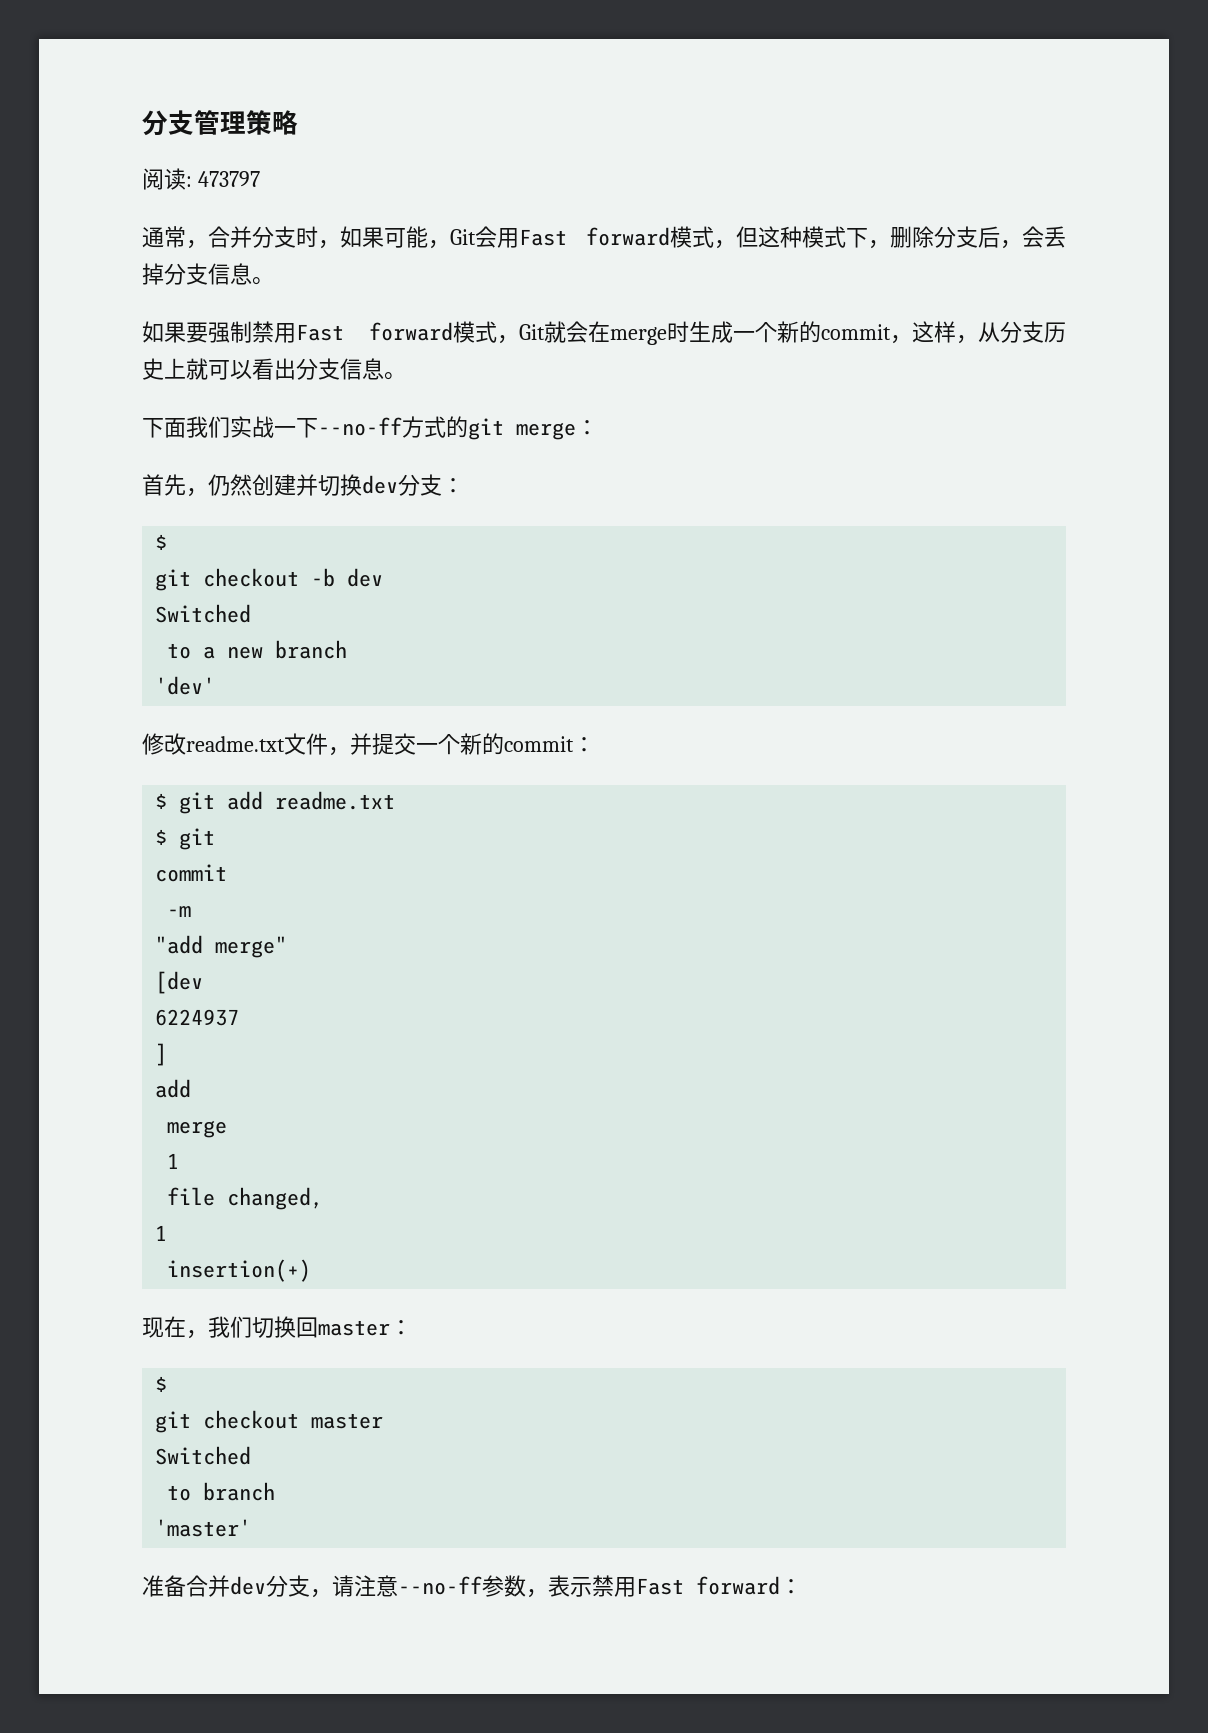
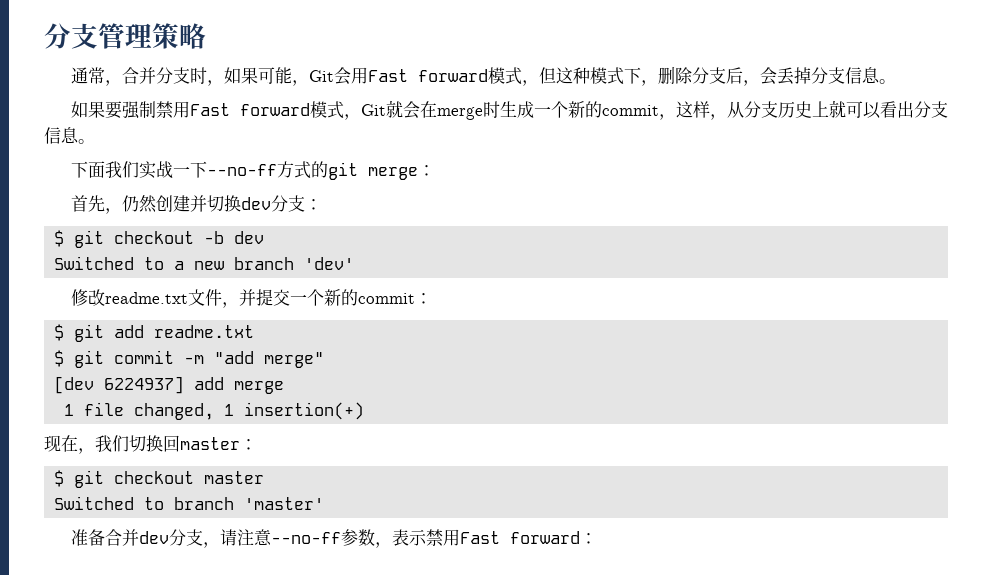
- 阅读: 473797
  首先，仍然创建并切换dev分支：
- $
- git checkout -b dev
- Switched
- to a new branch
- 'dev'
+ $ git checkout -b dev
+ Switched to a new branch 'dev'
  $ git add readme.txt
- $ git
- commit
- -m
- "add merge"
+ $ git commit -m "add merge"
- [dev
- 6224937
- ]
- add
- merge
- 1
- file changed,
- 1
- insertion(+)
+ [dev 6224937] add merge
+ 1 file changed, 1 insertion(+)
  现在，我们切换回master：
- $
- git checkout master
- Switched
- to branch
- 'master'
+ $ git checkout master
+ Switched to branch 'master'

